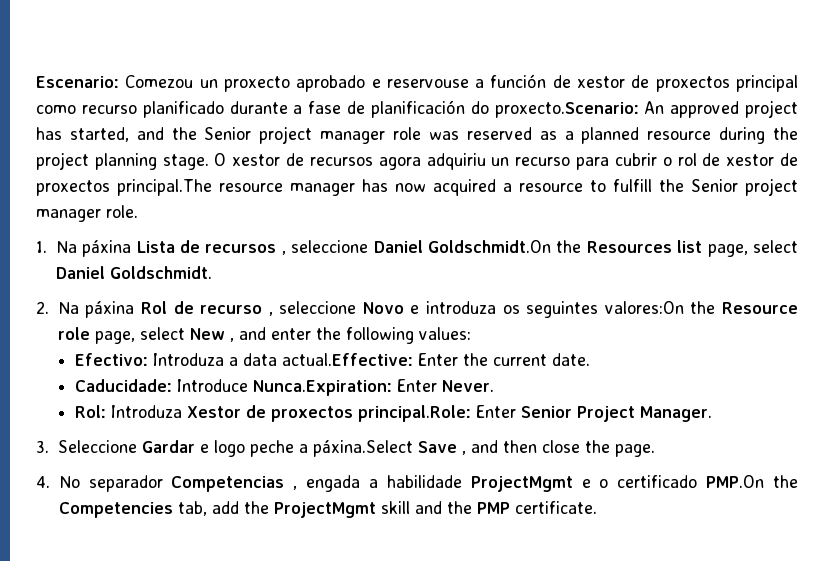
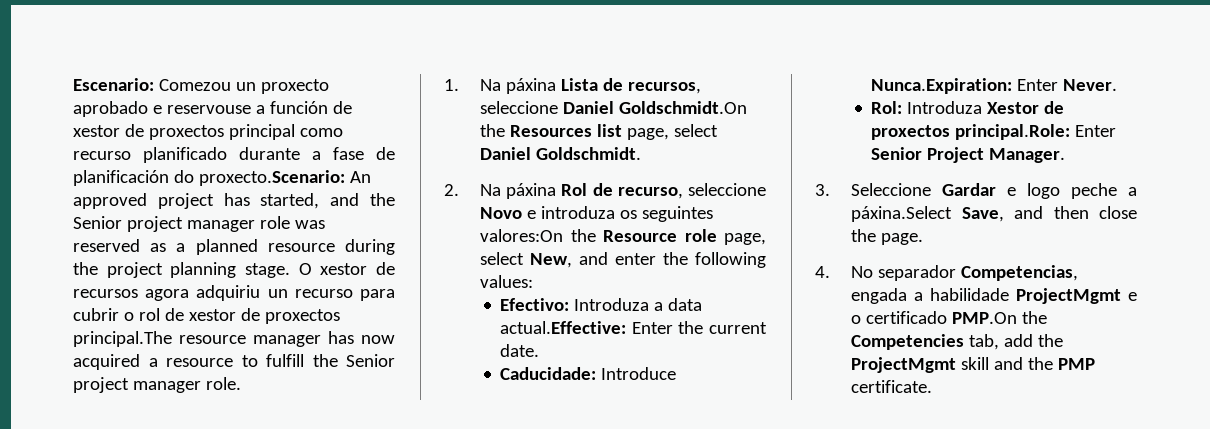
- 1. Na páxina Lista de recursos , seleccione Daniel Goldschmidt.On the Resources list page, select Daniel Goldschmidt.
+ 1. Na páxina Lista de recursos, seleccione Daniel Goldschmidt.On the Resources list page, select Daniel Goldschmidt.
- 2. Na páxina Rol de recurso , seleccione Novo e introduza os seguintes valores:On the Resource role page, select New , and enter the following values:
+ 2. Na páxina Rol de recurso, seleccione Novo e introduza os seguintes valores:On the Resource role page, select New, and enter the following values:
- 3. Seleccione Gardar e logo peche a páxina.Select Save , and then close the page.
+ 3. Seleccione Gardar e logo peche a páxina.Select Save, and then close the page.
- 4. No separador Competencias , engada a habilidade ProjectMgmt e o certificado PMP.On the Competencies tab, add the ProjectMgmt skill and the PMP certificate.
+ 4. No separador Competencias, engada a habilidade ProjectMgmt e o certificado PMP.On the Competencies tab, add the ProjectMgmt skill and the PMP certificate.

